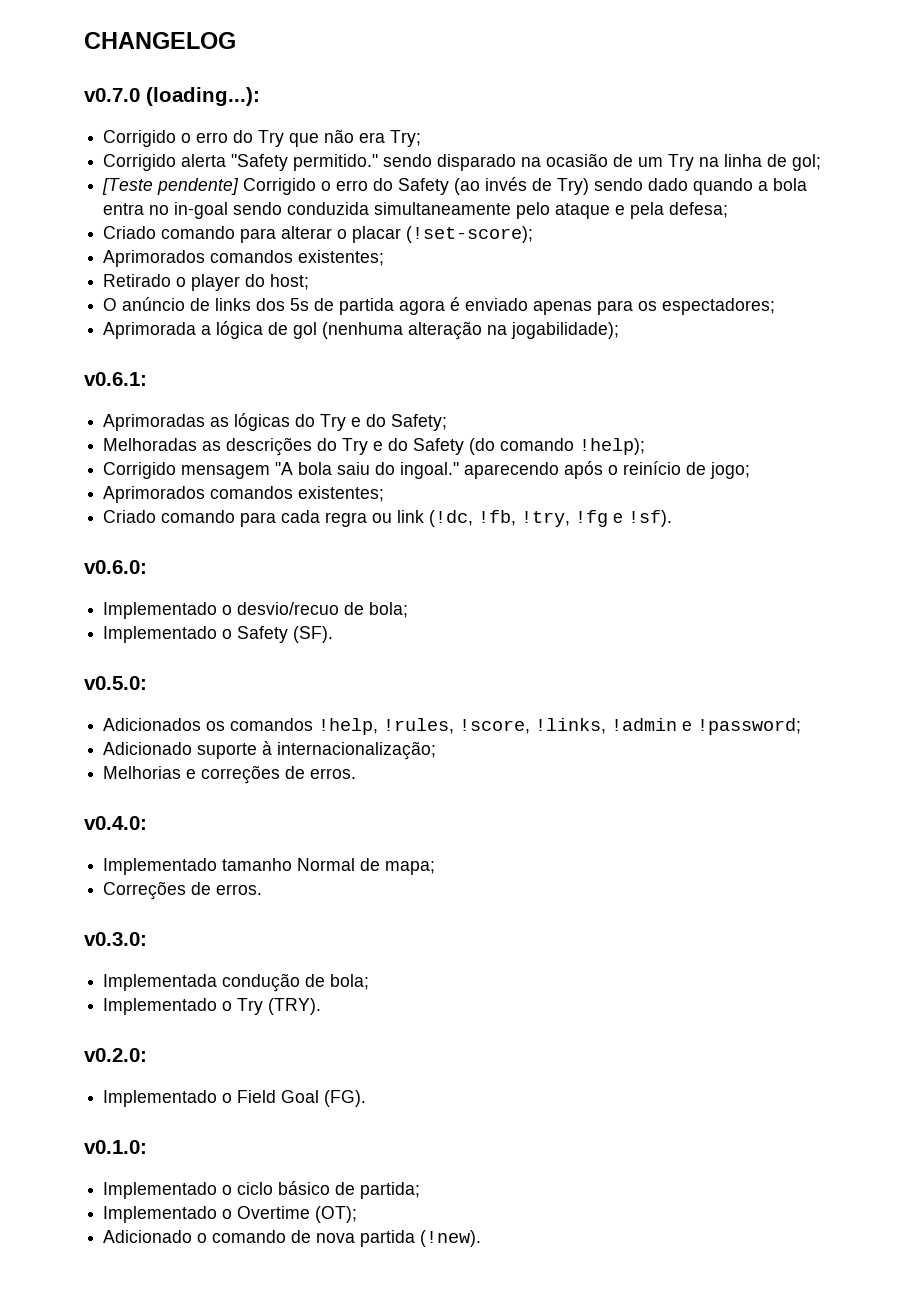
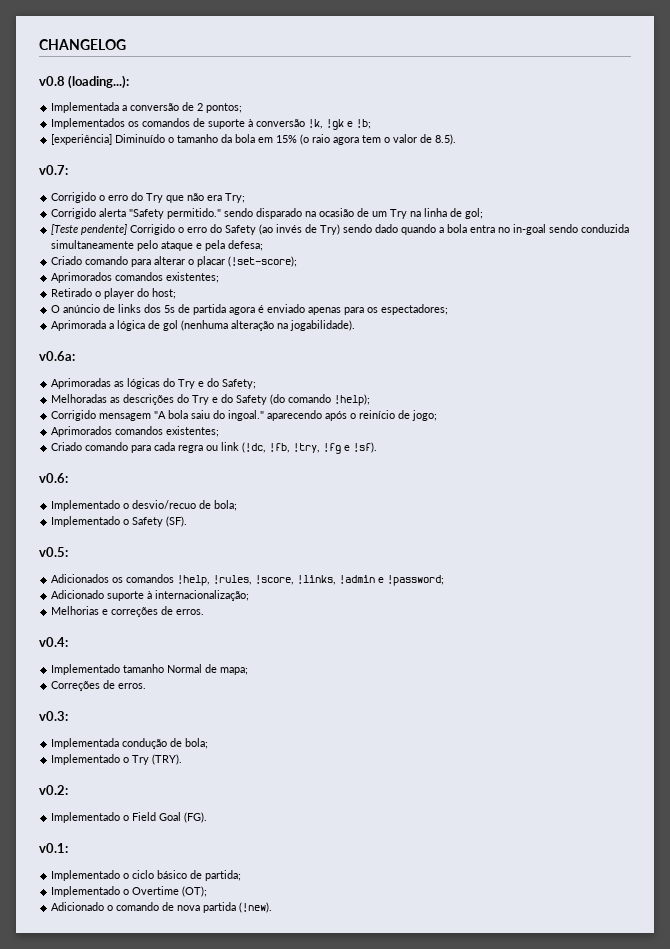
- v0.7.0 (loading...):
+ v0.8 (loading...):
+ Implementada a conversão de 2 pontos;
+ Implementados os comandos de suporte à conversão !k, !gk e !b;
+ [experiência] Diminuído o tamanho da bola em 15% (o raio agora tem o valor de 8.5).
+ v0.7:
- Aprimorada a lógica de gol (nenhuma alteração na jogabilidade);
- v0.6.1:
+ Aprimorada a lógica de gol (nenhuma alteração na jogabilidade).
+ v0.6a:
- v0.6.0:
+ v0.6:
- v0.5.0:
+ v0.5:
- v0.4.0:
+ v0.4:
- v0.3.0:
+ v0.3:
- v0.2.0:
+ v0.2:
- v0.1.0:
+ v0.1:

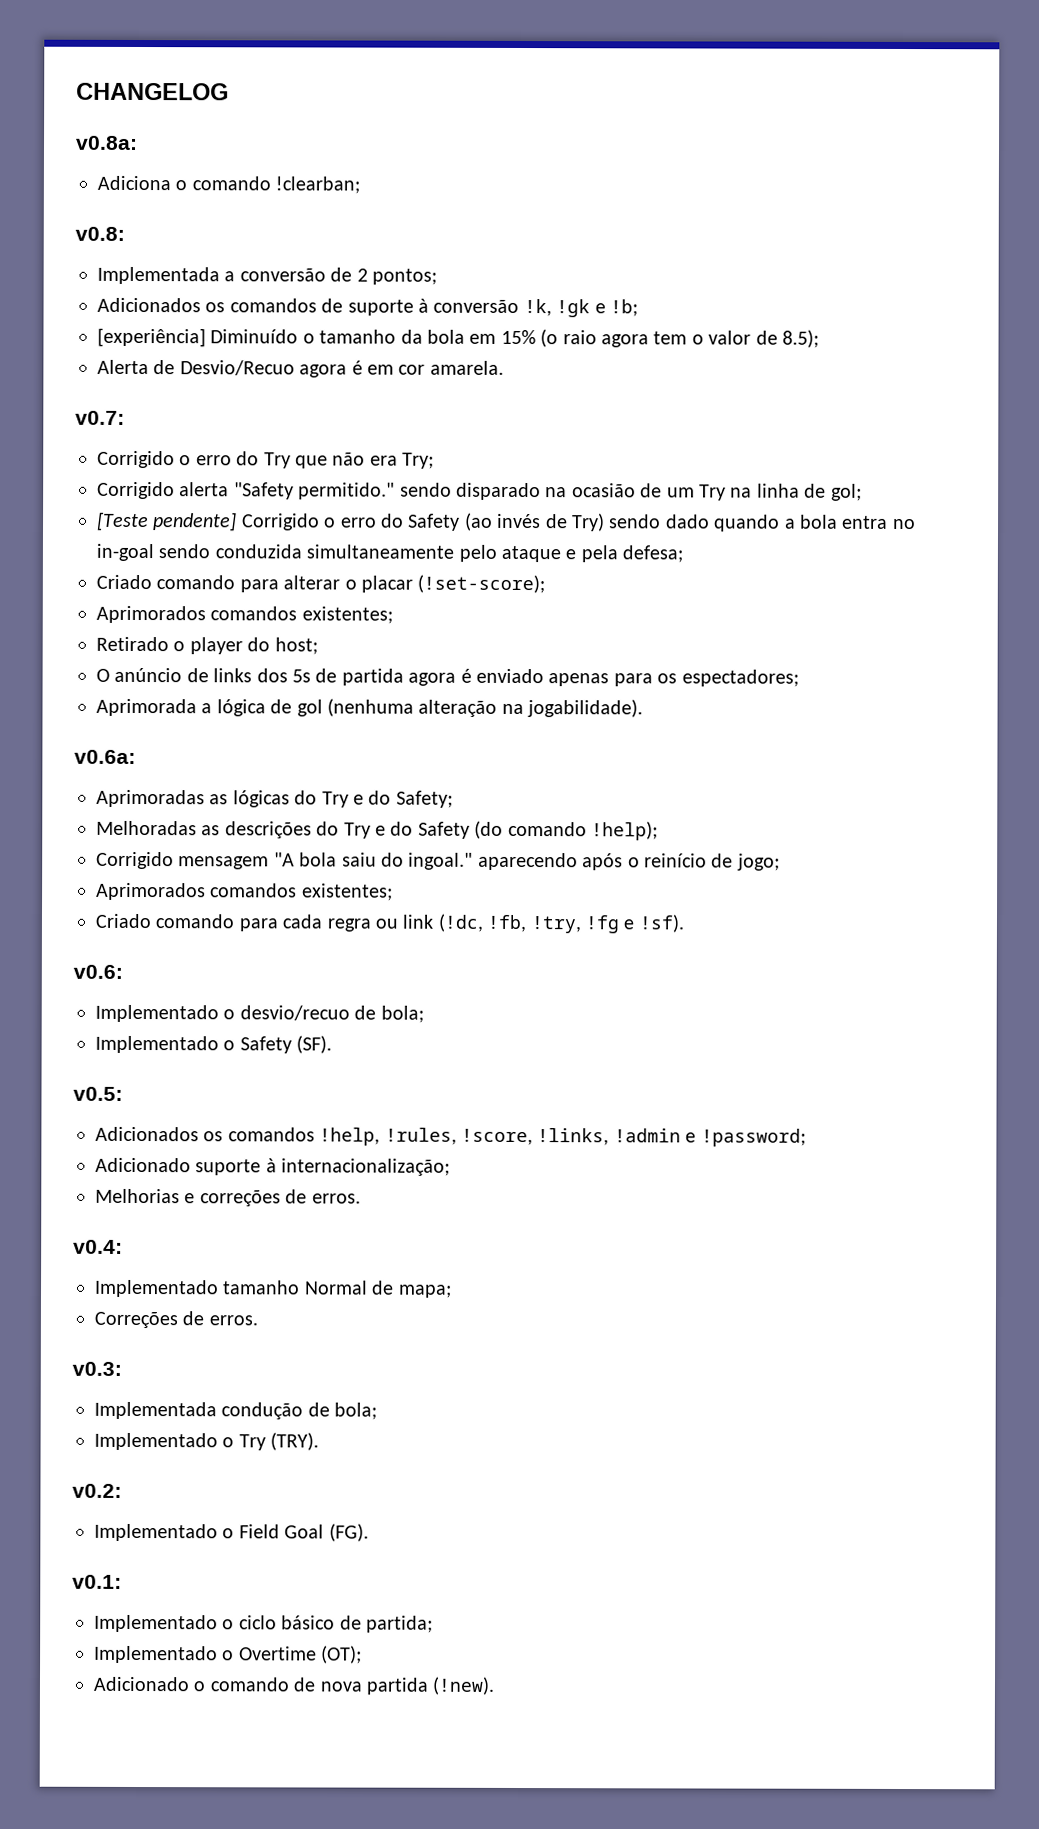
- v0.8 (loading...):
+ v0.8a:
+ Adiciona o comando !clearban;
+ v0.8:
- Implementados os comandos de suporte à conversão !k, !gk e !b;
+ Adicionados os comandos de suporte à conversão !k, !gk e !b;
- [experiência] Diminuído o tamanho da bola em 15% (o raio agora tem o valor de 8.5).
+ [experiência] Diminuído o tamanho da bola em 15% (o raio agora tem o valor de 8.5);
+ Alerta de Desvio/Recuo agora é em cor amarela.

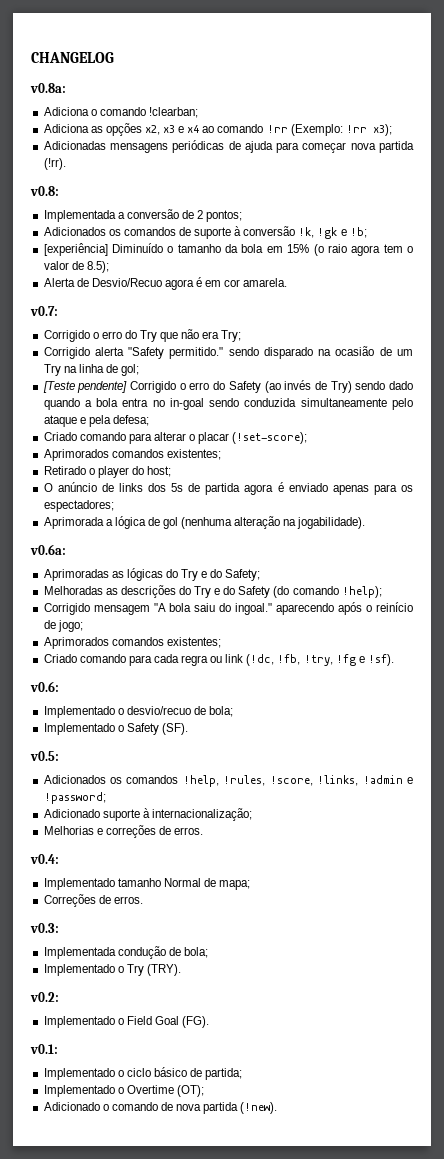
+ Adiciona as opções x2, x3 e x4 ao comando !rr (Exemplo: !rr x3);
+ Adicionadas mensagens periódicas de ajuda para começar nova partida (!rr).

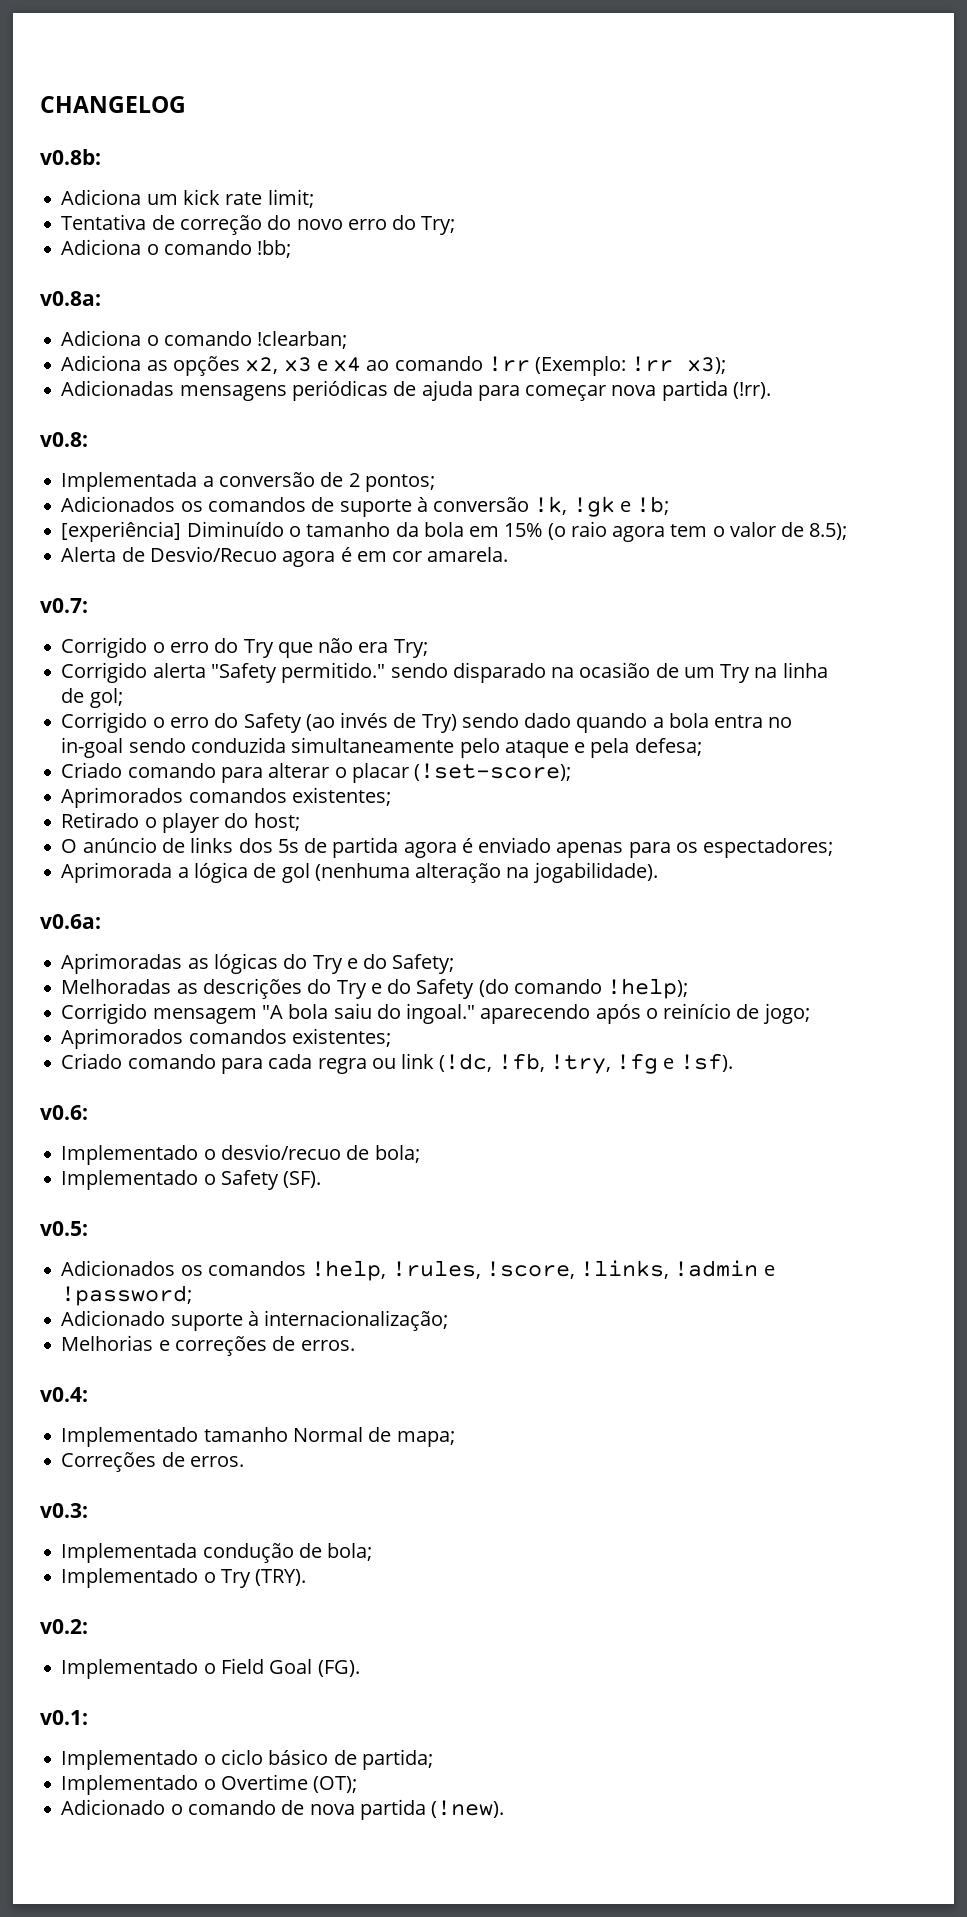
+ v0.8b:
+ Adiciona um kick rate limit;
+ Tentativa de correção do novo erro do Try;
+ Adiciona o comando !bb;
- [Teste pendente] Corrigido o erro do Safety (ao invés de Try) sendo dado quando a bola entra no in-goal sendo conduzida simultaneamente pelo ataque e pela defesa;
+ Corrigido o erro do Safety (ao invés de Try) sendo dado quando a bola entra no in-goal sendo conduzida simultaneamente pelo ataque e pela defesa;

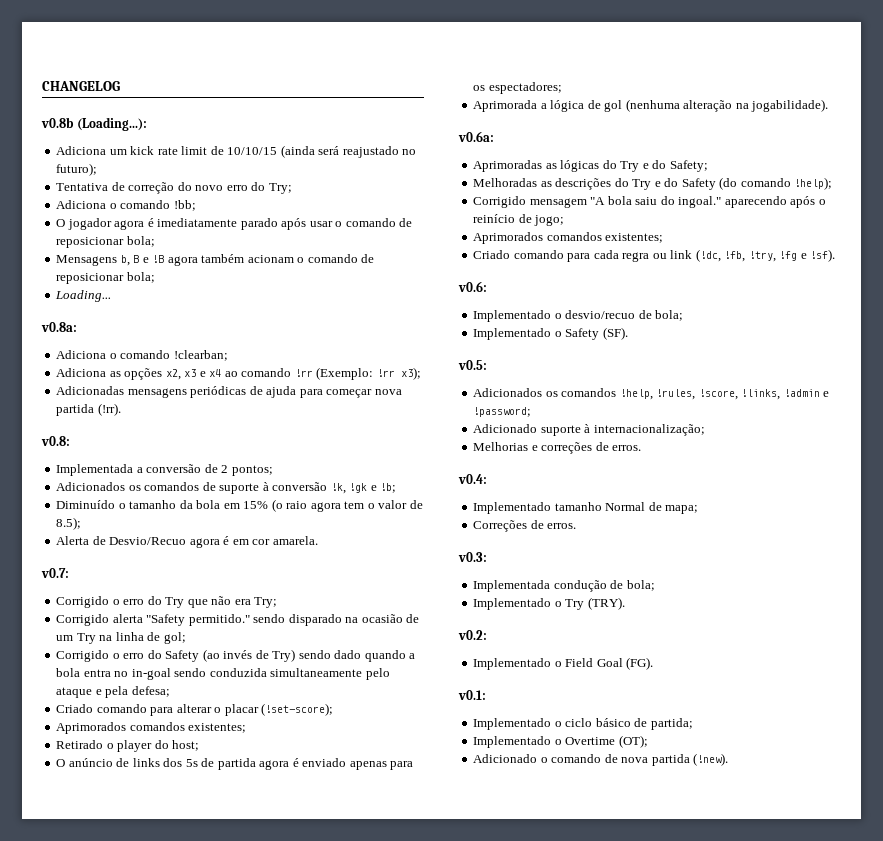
- v0.8b:
+ v0.8b (Loading...):
- Adiciona um kick rate limit;
+ Adiciona um kick rate limit de 10/10/15 (ainda será reajustado no futuro);
+ O jogador agora é imediatamente parado após usar o comando de reposicionar bola;
+ Mensagens b, B e !B agora também acionam o comando de reposicionar bola;
+ Loading...
- [experiência] Diminuído o tamanho da bola em 15% (o raio agora tem o valor de 8.5);
+ Diminuído o tamanho da bola em 15% (o raio agora tem o valor de 8.5);

